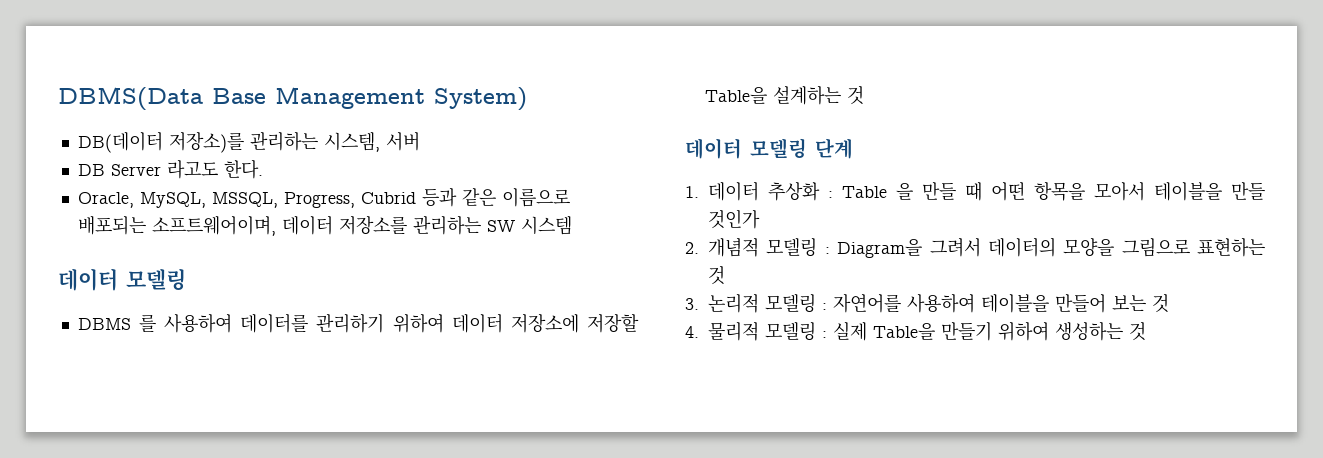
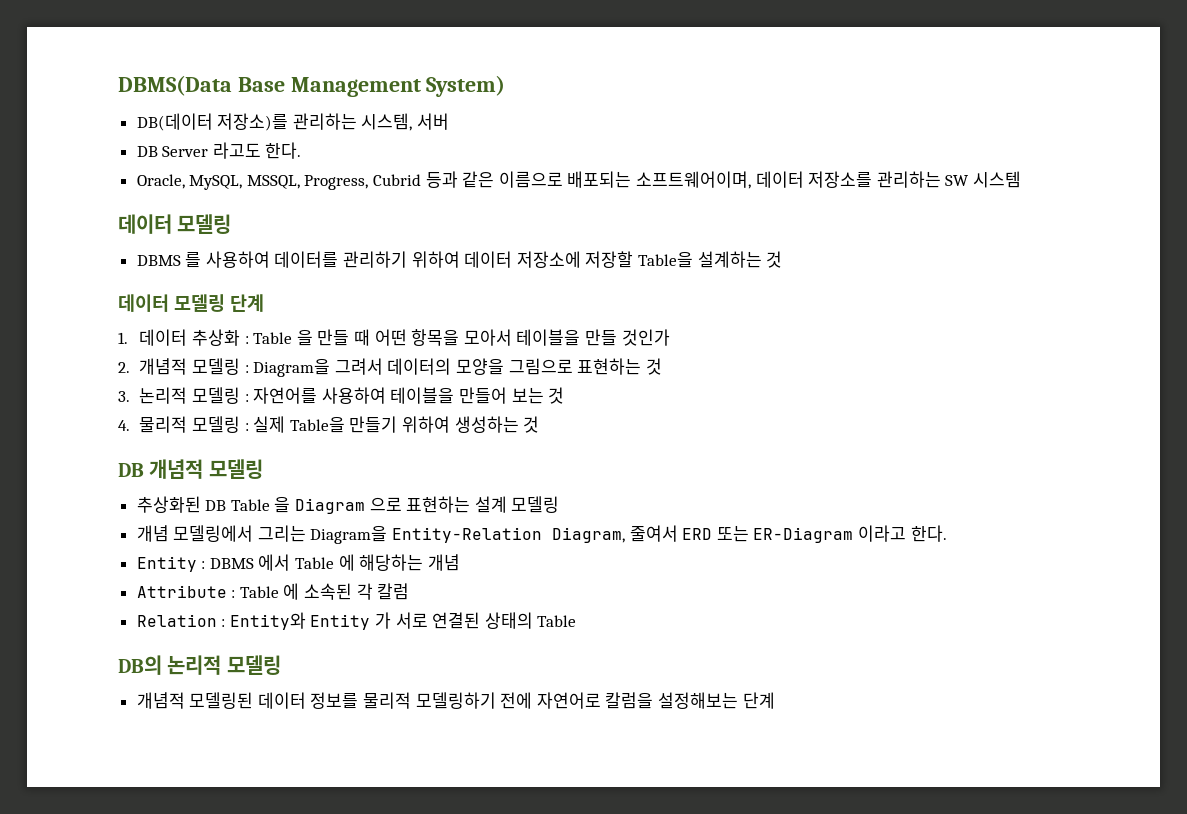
+ DB 개념적 모델링
+ 추상화된 DB Table 을 Diagram 으로 표현하는 설계 모델링
+ 개념 모델링에서 그리는 Diagram을 Entity-Relation Diagram, 줄여서 ERD 또는 ER-Diagram 이라고 한다.
+ Entity : DBMS 에서 Table 에 해당하는 개념
+ Attribute : Table 에 소속된 각 칼럼
+ Relation : Entity와 Entity 가 서로 연결된 상태의 Table
+ DB의 논리적 모델링
+ 개념적 모델링된 데이터 정보를 물리적 모델링하기 전에 자연어로 칼럼을 설정해보는 단계

